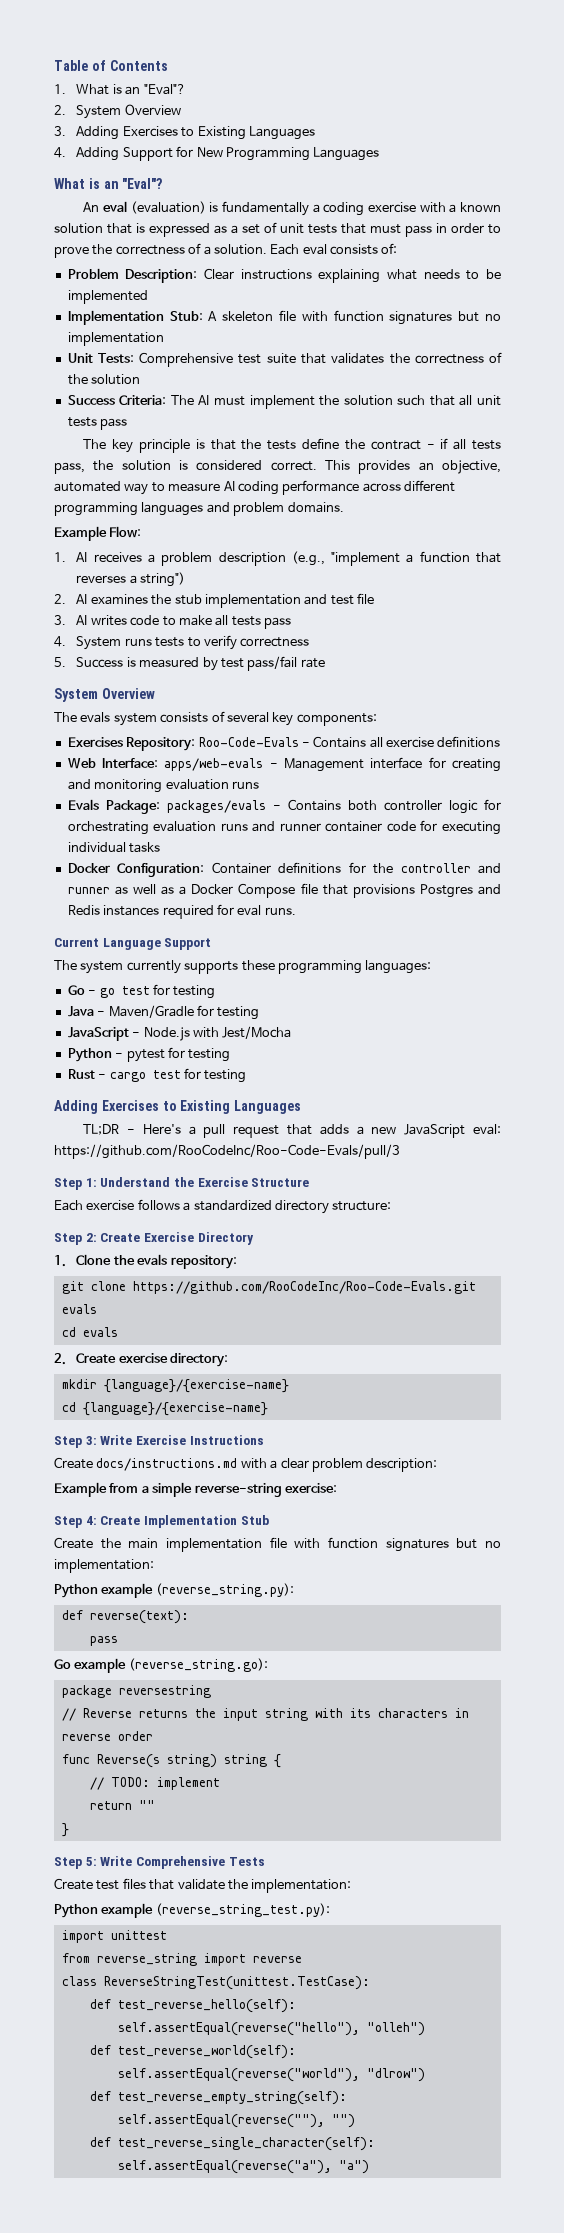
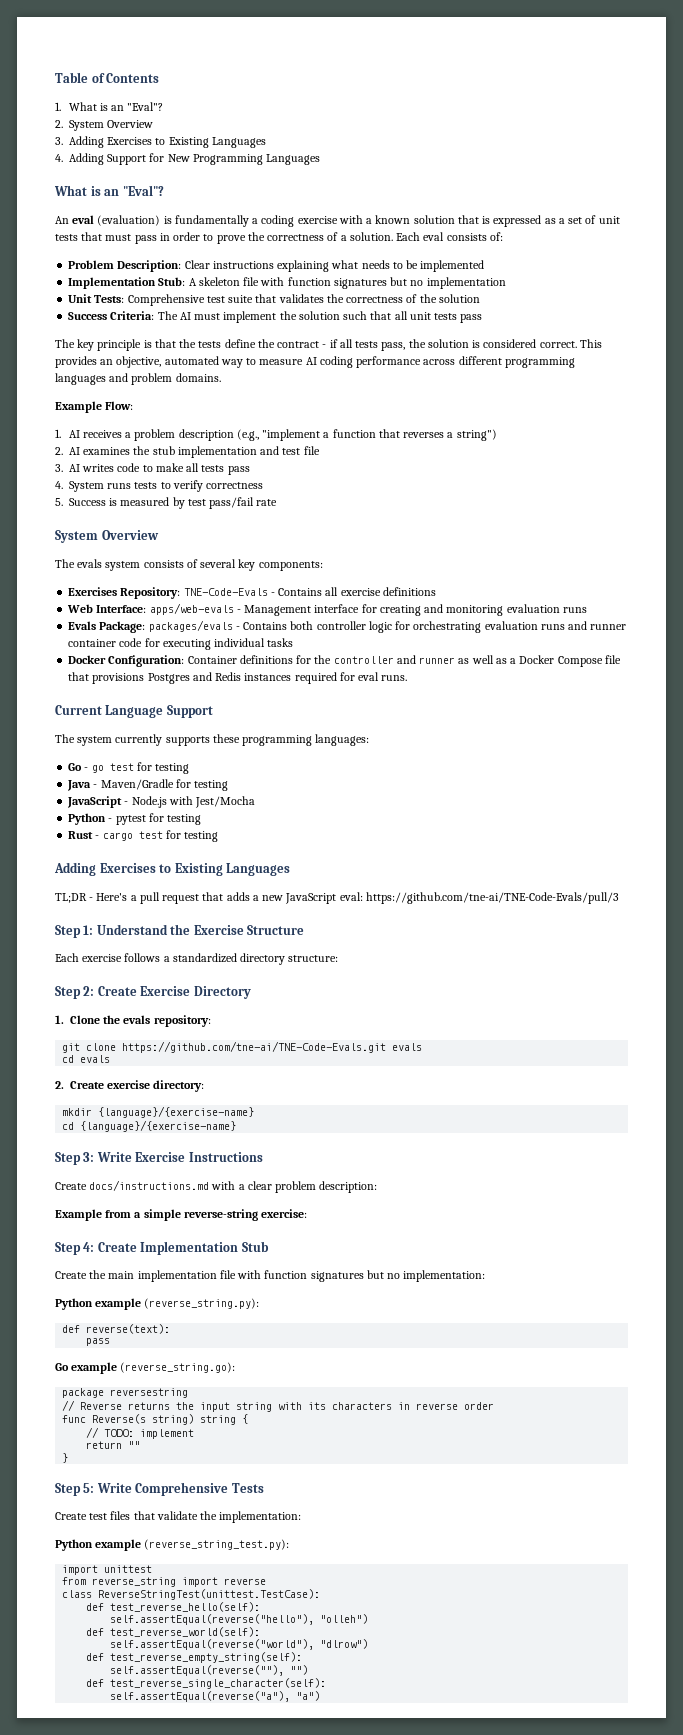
- Exercises Repository: Roo-Code-Evals - Contains all exercise definitions
+ Exercises Repository: TNE-Code-Evals - Contains all exercise definitions
- TL;DR - Here's a pull request that adds a new JavaScript eval: https://github.com/RooCodeInc/Roo-Code-Evals/pull/3
+ TL;DR - Here's a pull request that adds a new JavaScript eval: https://github.com/tne-ai/TNE-Code-Evals/pull/3
- git clone https://github.com/RooCodeInc/Roo-Code-Evals.git evals
+ git clone https://github.com/tne-ai/TNE-Code-Evals.git evals

